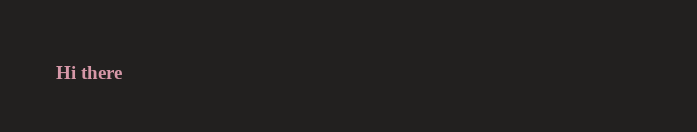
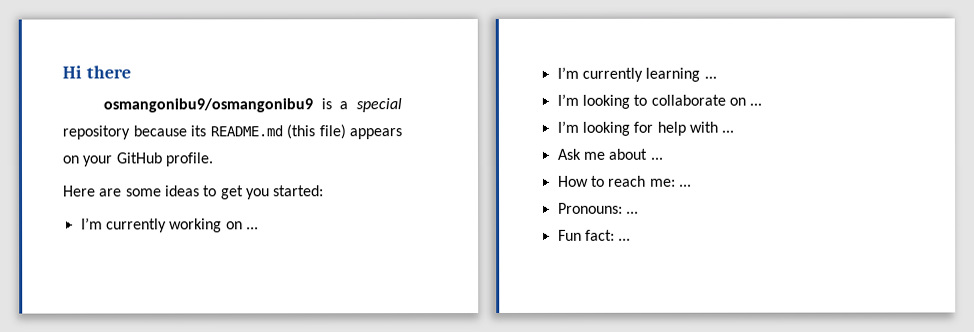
+ osmangonibu9/osmangonibu9 is a special repository because its README.md (this file) appears on your GitHub profile.
+ Here are some ideas to get you started:
+ I’m currently working on ...
+ I’m currently learning ...
+ I’m looking to collaborate on ...
+ I’m looking for help with ...
+ Ask me about ...
+ How to reach me: ...
+ Pronouns: ...
+ Fun fact: ...

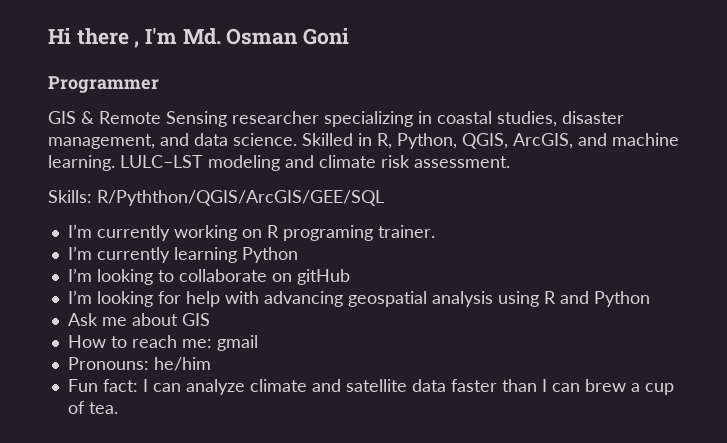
- Hi there
- osmangonibu9/osmangonibu9 is a special repository because its README.md (this file) appears on your GitHub profile.
- Here are some ideas to get you started:
+ Hi there , I'm Md. Osman Goni
+ Programmer
+ GIS & Remote Sensing researcher specializing in coastal studies, disaster management, and data science. Skilled in R, Python, QGIS, ArcGIS, and machine learning. LULC–LST modeling and climate risk assessment.
+ Skills: R/Pyththon/QGIS/ArcGIS/GEE/SQL
- I’m currently working on ...
+ I’m currently working on R programing trainer.
- I’m currently learning ...
+ I’m currently learning Python
- I’m looking to collaborate on ...
+ I’m looking to collaborate on gitHub
- I’m looking for help with ...
+ I’m looking for help with advancing geospatial analysis using R and Python
- Ask me about ...
+ Ask me about GIS
- How to reach me: ...
+ How to reach me: gmail
- Pronouns: ...
+ Pronouns: he/him
- Fun fact: ...
+ Fun fact: I can analyze climate and satellite data faster than I can brew a cup of tea.

